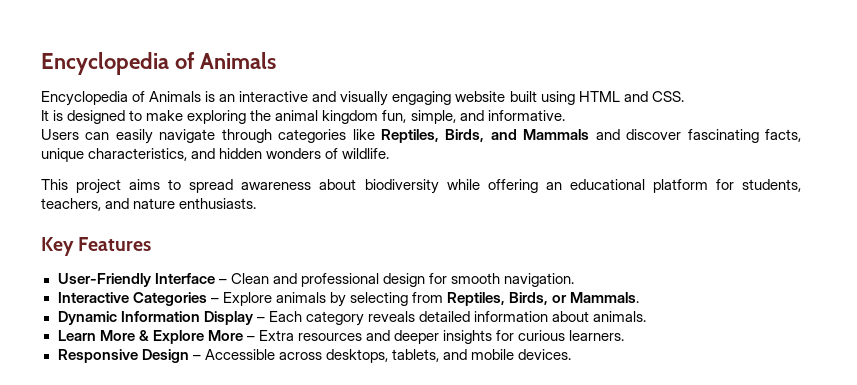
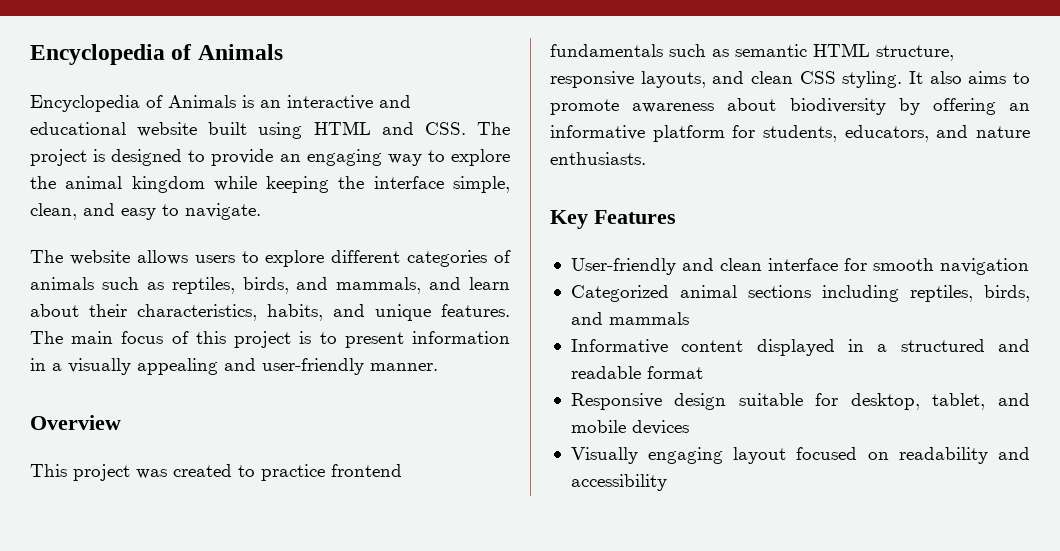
- Encyclopedia of Animals is an interactive and visually engaging website built using HTML and CSS.
- It is designed to make exploring the animal kingdom fun, simple, and informative.
- Users can easily navigate through categories like Reptiles, Birds, and Mammals and discover fascinating facts, unique characteristics, and hidden wonders of wildlife.
- This project aims to spread awareness about biodiversity while offering an educational platform for students, teachers, and nature enthusiasts.
+ Encyclopedia of Animals is an interactive and educational website built using HTML and CSS. The project is designed to provide an engaging way to explore the animal kingdom while keeping the interface simple, clean, and easy to navigate.
+ The website allows users to explore different categories of animals such as reptiles, birds, and mammals, and learn about their characteristics, habits, and unique features. The main focus of this project is to present information in a visually appealing and user-friendly manner.
+ Overview
+ This project was created to practice frontend fundamentals such as semantic HTML structure, responsive layouts, and clean CSS styling. It also aims to promote awareness about biodiversity by offering an informative platform for students, educators, and nature enthusiasts.
- User-Friendly Interface – Clean and professional design for smooth navigation.
- Interactive Categories – Explore animals by selecting from Reptiles, Birds, or Mammals.
- Dynamic Information Display – Each category reveals detailed information about animals.
- Learn More & Explore More – Extra resources and deeper insights for curious learners.
- Responsive Design – Accessible across desktops, tablets, and mobile devices.
+ User-friendly and clean interface for smooth navigation
+ Categorized animal sections including reptiles, birds, and mammals
+ Informative content displayed in a structured and readable format
+ Responsive design suitable for desktop, tablet, and mobile devices
+ Visually engaging layout focused on readability and accessibility

